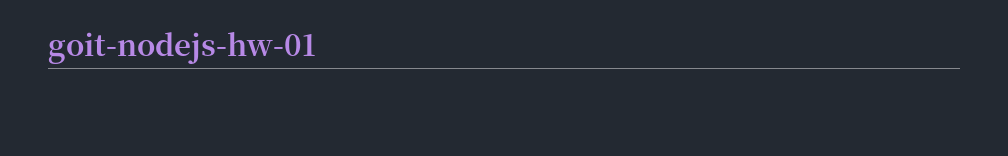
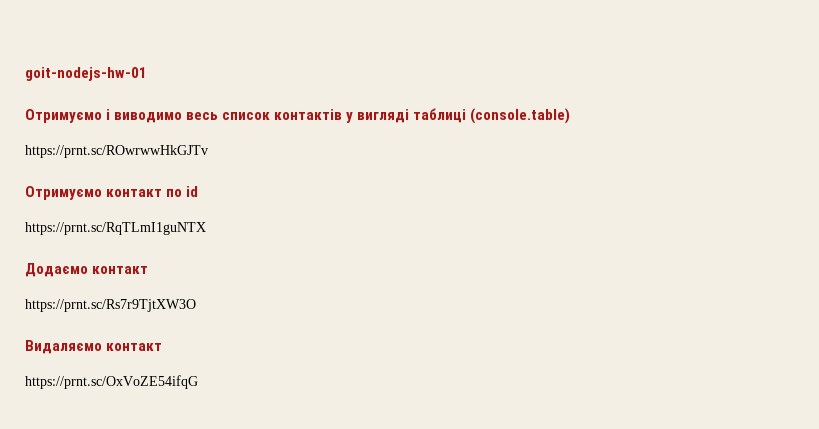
+ Отримуємо і виводимо весь список контактів у вигляді таблиці (console.table)
+ https://prnt.sc/ROwrwwHkGJTv
+ Отримуємо контакт по id
+ https://prnt.sc/RqTLmI1guNTX
+ Додаємо контакт
+ https://prnt.sc/Rs7r9TjtXW3O
+ Видаляємо контакт
+ https://prnt.sc/OxVoZE54ifqG

